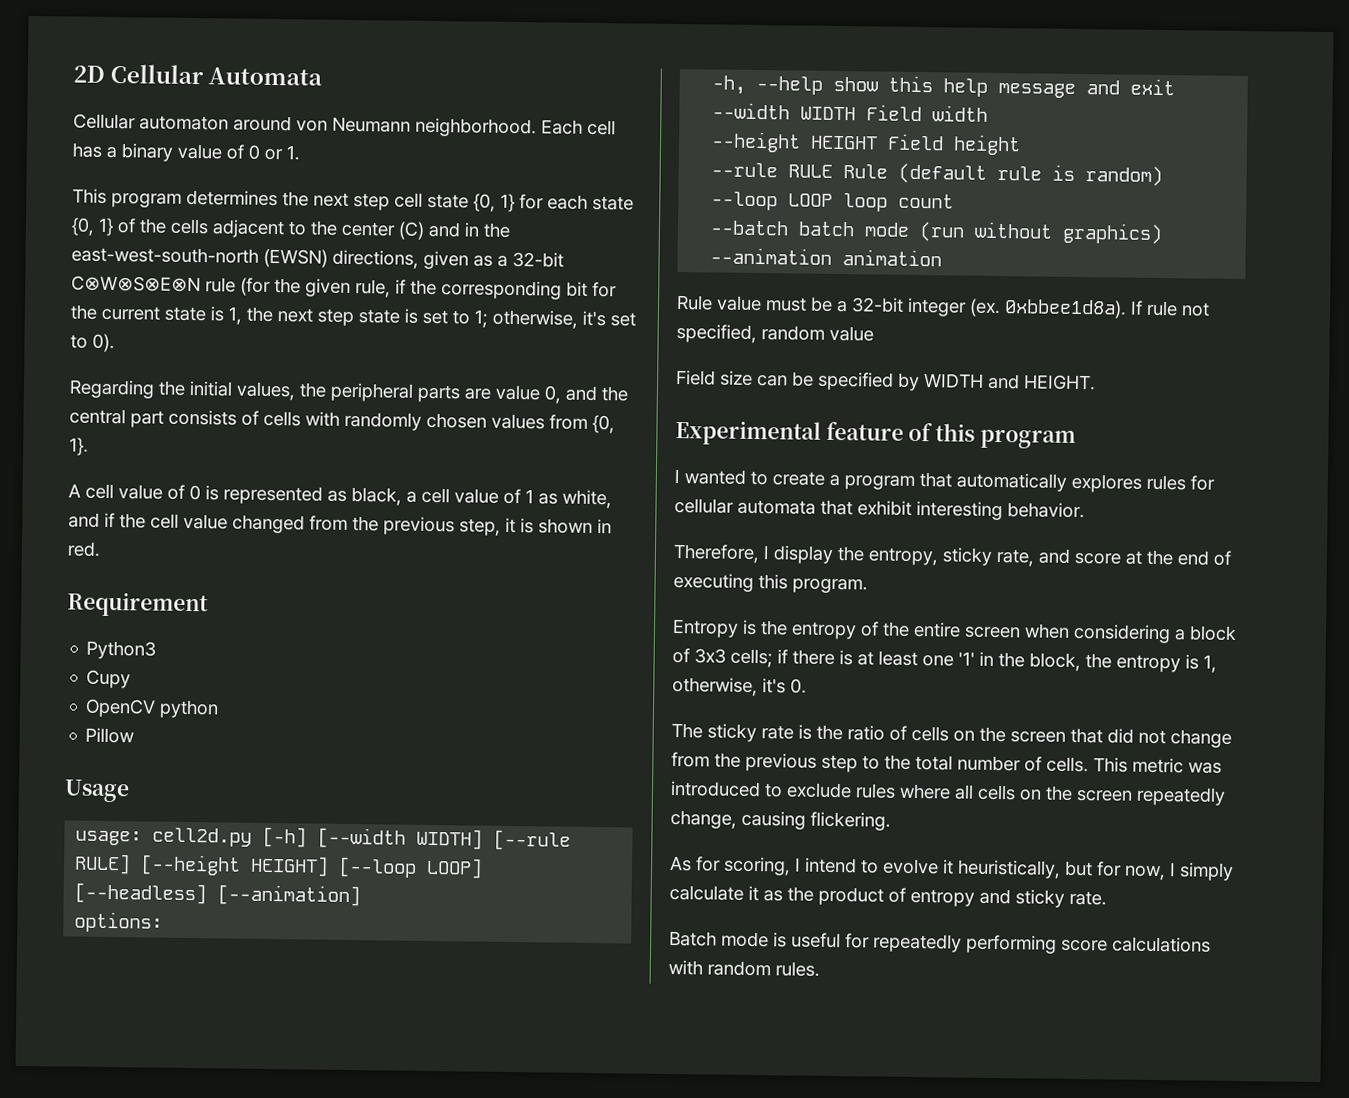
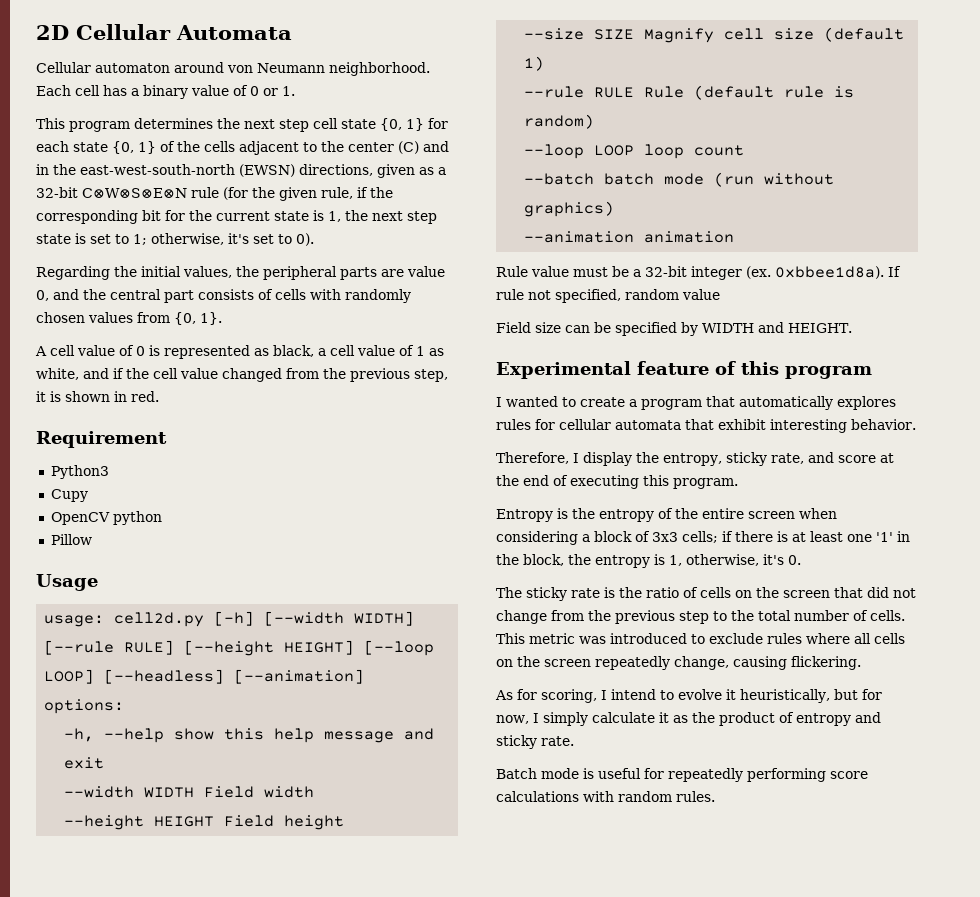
+ --size SIZE Magnify cell size (default 1)

